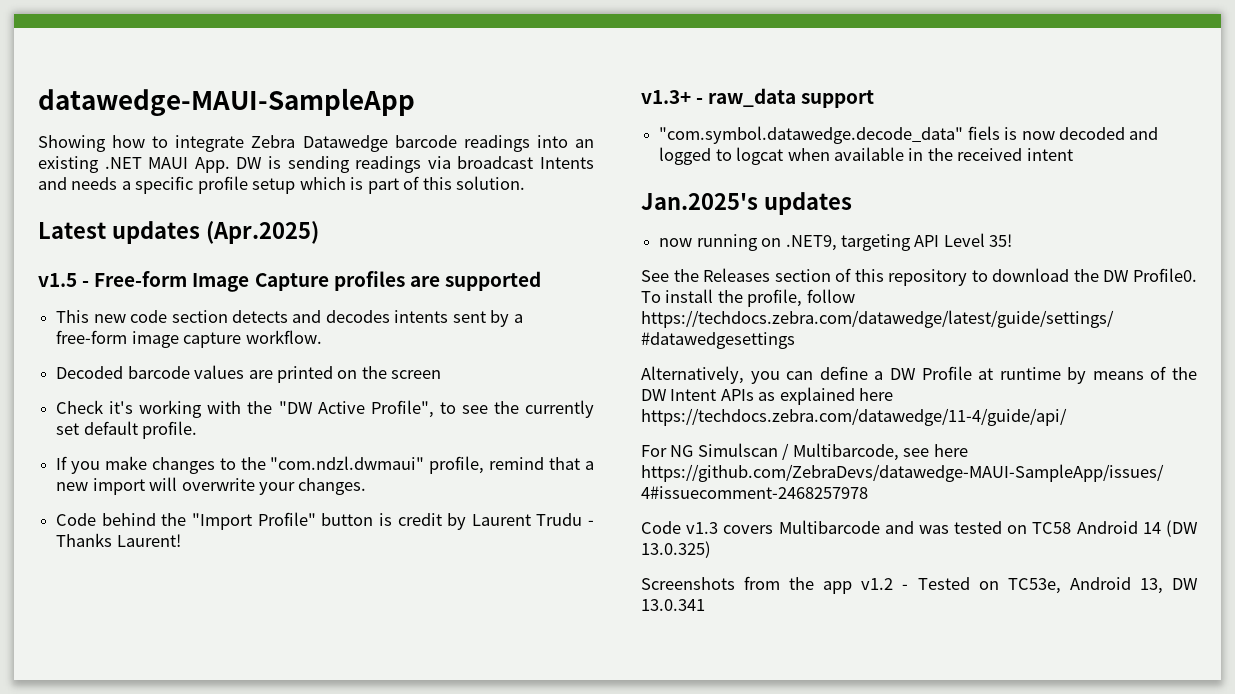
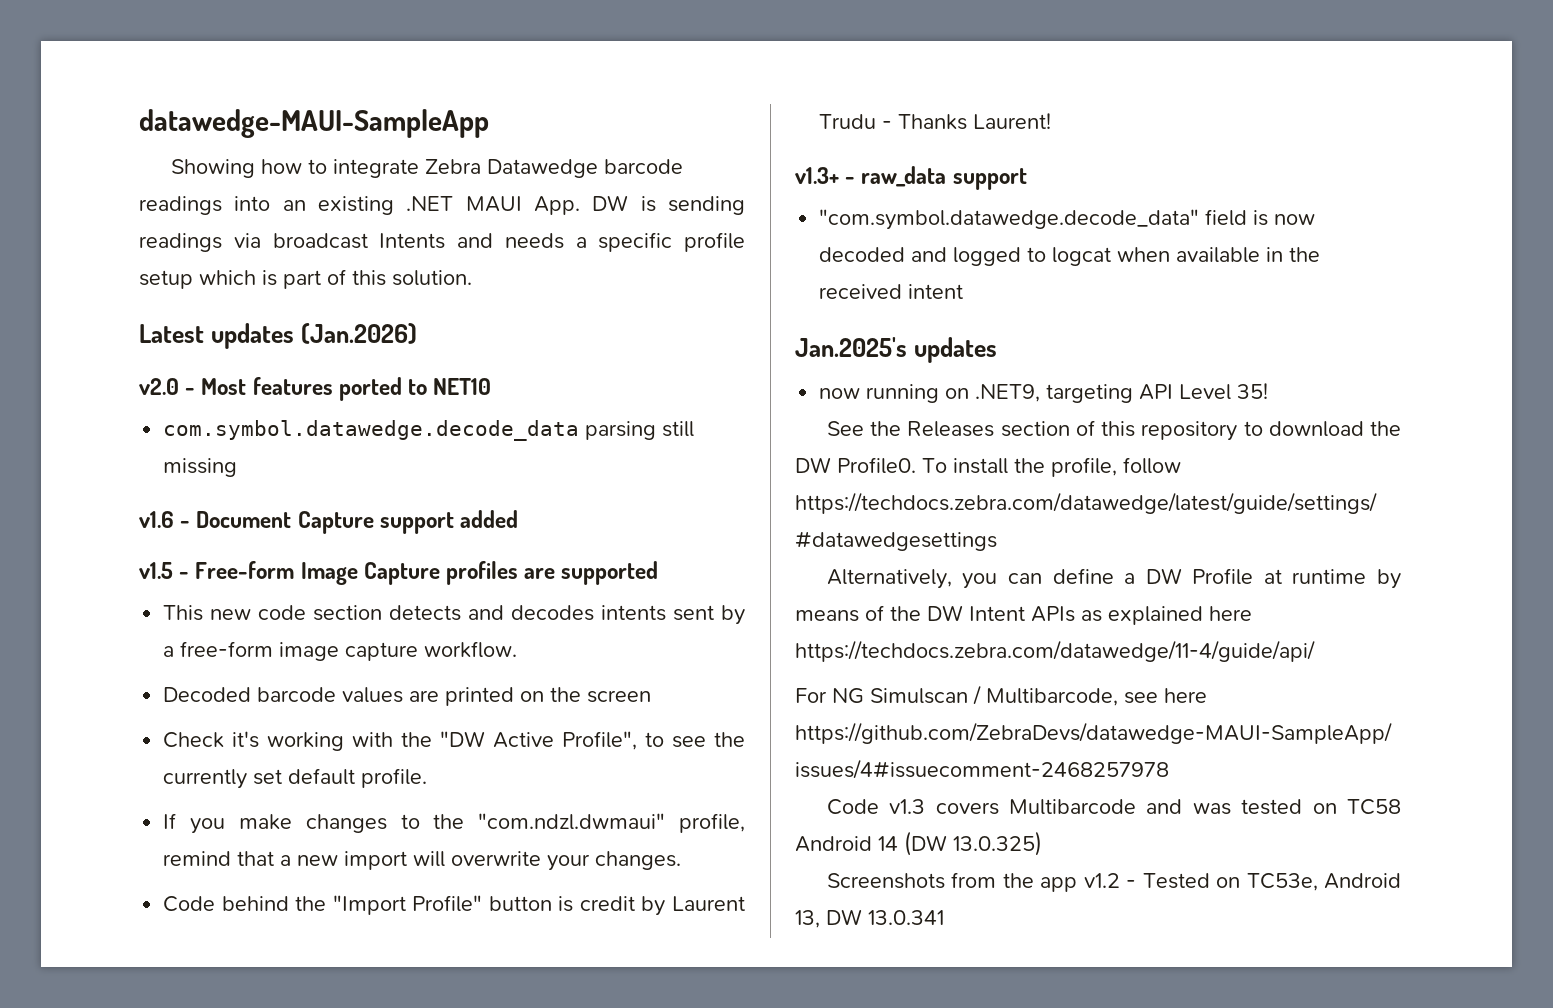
- Latest updates (Apr.2025)
+ Latest updates (Jan.2026)
+ v2.0 - Most features ported to NET10
+ com.symbol.datawedge.decode_data parsing still missing
+ v1.6 - Document Capture support added
- "com.symbol.datawedge.decode_data" fiels is now decoded and logged to logcat when available in the received intent
+ "com.symbol.datawedge.decode_data" field is now decoded and logged to logcat when available in the received intent

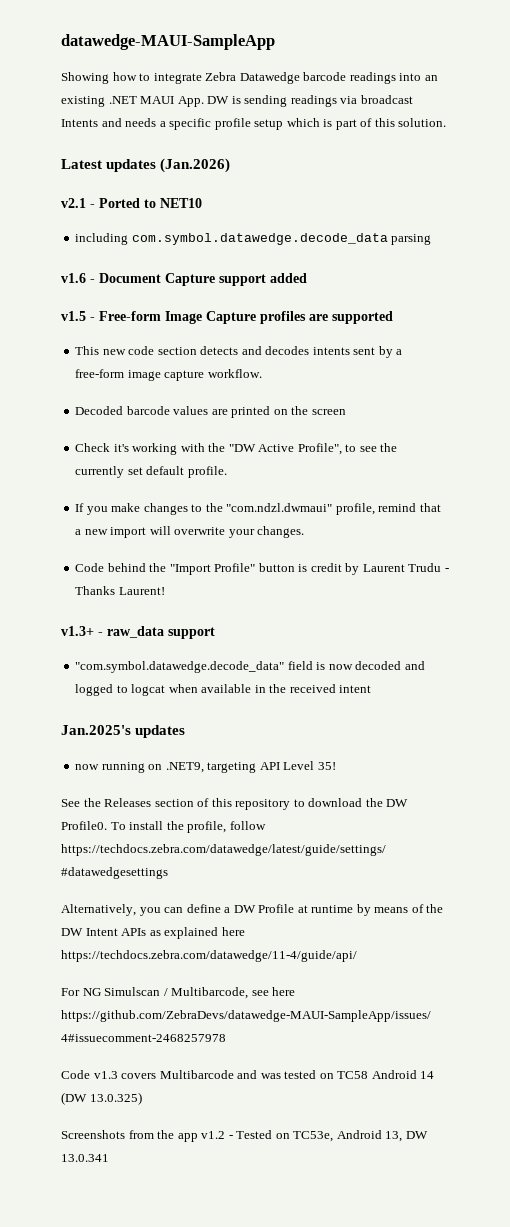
- v2.0 - Most features ported to NET10
+ v2.1 - Ported to NET10
- com.symbol.datawedge.decode_data parsing still missing
+ including com.symbol.datawedge.decode_data parsing

